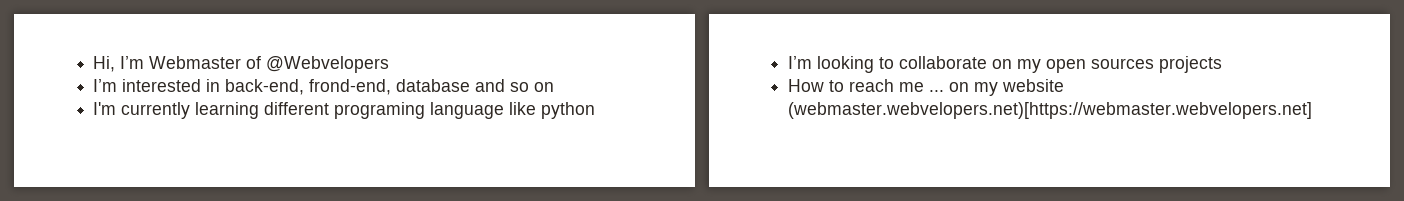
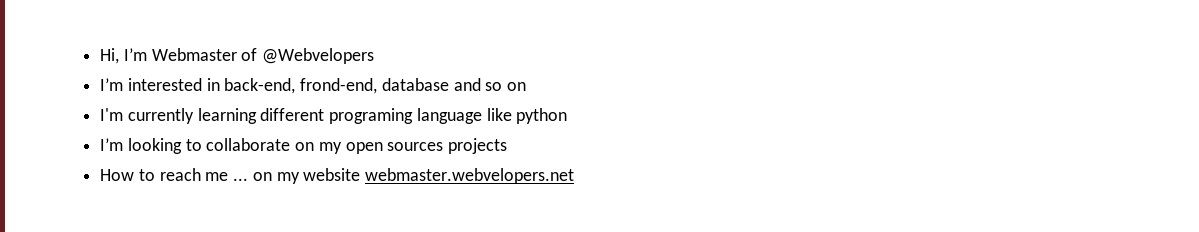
- How to reach me ... on my website (webmaster.webvelopers.net)[https://webmaster.webvelopers.net]
+ How to reach me ... on my website webmaster.webvelopers.net

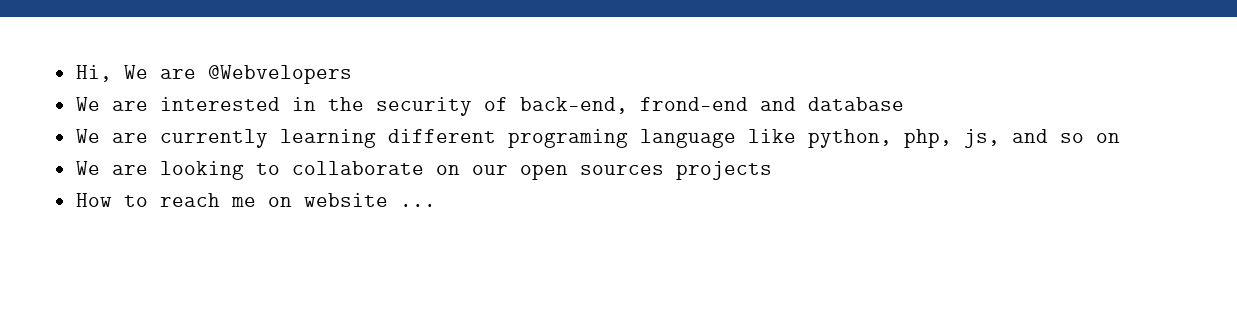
- Hi, I’m Webmaster of @Webvelopers
- I’m interested in back-end, frond-end, database and so on
- I'm currently learning different programing language like python
- I’m looking to collaborate on my open sources projects
+ Hi, We are @Webvelopers
+ We are interested in the security of back-end, frond-end and database
+ We are currently learning different programing language like python, php, js, and so on
+ We are looking to collaborate on our open sources projects
- How to reach me ... on my website webmaster.webvelopers.net
+ How to reach me on website ...

